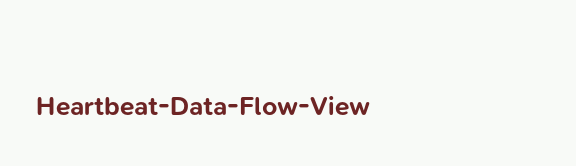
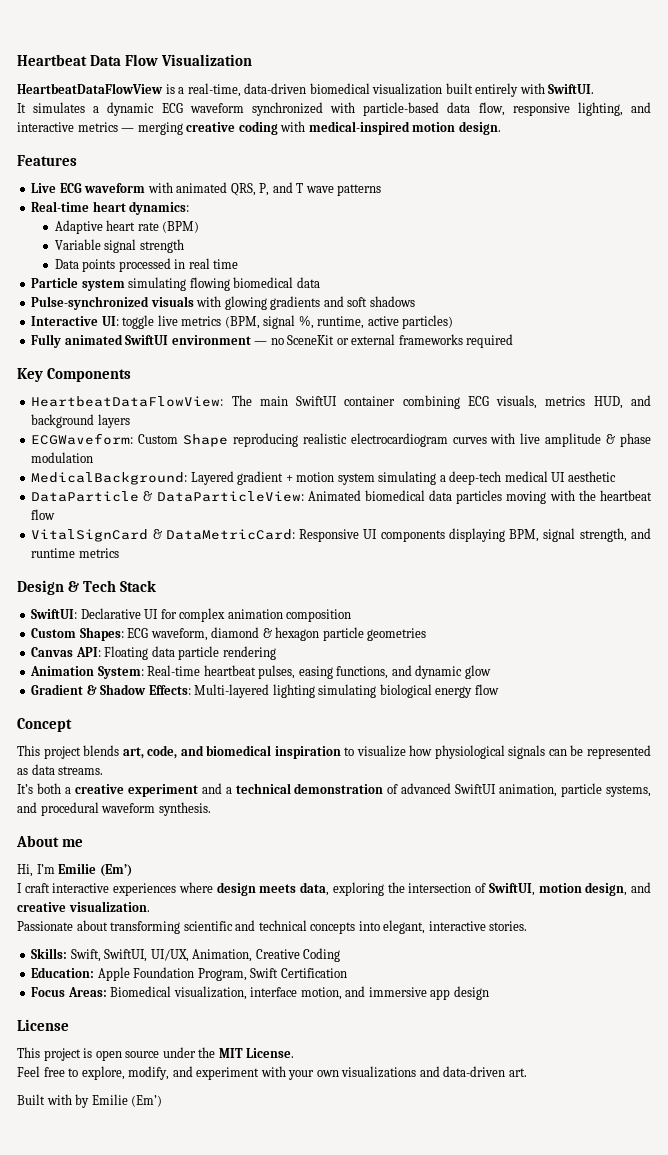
- Heartbeat-Data-Flow-View
+ Heartbeat Data Flow Visualization
+ HeartbeatDataFlowView is a real-time, data-driven biomedical visualization built entirely with SwiftUI.
+ It simulates a dynamic ECG waveform synchronized with particle-based data flow, responsive lighting, and interactive metrics — merging creative coding with medical-inspired motion design.
+ Features
+ Live ECG waveform with animated QRS, P, and T wave patterns
+ Real-time heart dynamics:
+ Adaptive heart rate (BPM)
+ Variable signal strength
+ Data points processed in real time
+ Particle system simulating flowing biomedical data
+ Pulse-synchronized visuals with glowing gradients and soft shadows
+ Interactive UI: toggle live metrics (BPM, signal %, runtime, active particles)
+ Fully animated SwiftUI environment — no SceneKit or external frameworks required
+ Key Components
+ HeartbeatDataFlowView: The main SwiftUI container combining ECG visuals, metrics HUD, and background layers
+ ECGWaveform: Custom Shape reproducing realistic electrocardiogram curves with live amplitude & phase modulation
+ MedicalBackground: Layered gradient + motion system simulating a deep-tech medical UI aesthetic
+ DataParticle & DataParticleView: Animated biomedical data particles moving with the heartbeat flow
+ VitalSignCard & DataMetricCard: Responsive UI components displaying BPM, signal strength, and runtime metrics
+ Design & Tech Stack
+ SwiftUI: Declarative UI for complex animation composition
+ Custom Shapes: ECG waveform, diamond & hexagon particle geometries
+ Canvas API: Floating data particle rendering
+ Animation System: Real-time heartbeat pulses, easing functions, and dynamic glow
+ Gradient & Shadow Effects: Multi-layered lighting simulating biological energy flow
+ Concept
+ This project blends art, code, and biomedical inspiration to visualize how physiological signals can be represented as data streams.
+ It’s both a creative experiment and a technical demonstration of advanced SwiftUI animation, particle systems, and procedural waveform synthesis.
+ About me
+ Hi, I’m Emilie (Em’)
+ I craft interactive experiences where design meets data, exploring the intersection of SwiftUI, motion design, and creative visualization.
+ Passionate about transforming scientific and technical concepts into elegant, interactive stories.
+ Skills: Swift, SwiftUI, UI/UX, Animation, Creative Coding
+ Education: Apple Foundation Program, Swift Certification
+ Focus Areas: Biomedical visualization, interface motion, and immersive app design
+ License
+ This project is open source under the MIT License.
+ Feel free to explore, modify, and experiment with your own visualizations and data-driven art.
+ Built with by Emilie (Em’)

